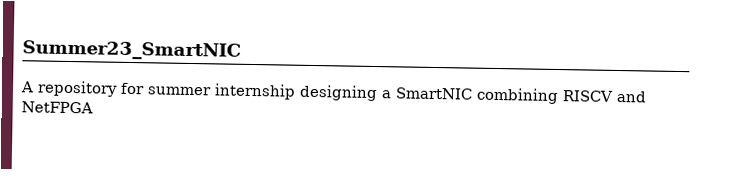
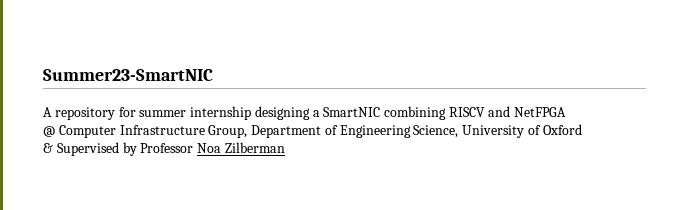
- Summer23_SmartNIC
+ Summer23-SmartNIC
+ @ Computer Infrastructure Group, Department of Engineering Science, University of Oxford
+ & Supervised by Professor Noa Zilberman

